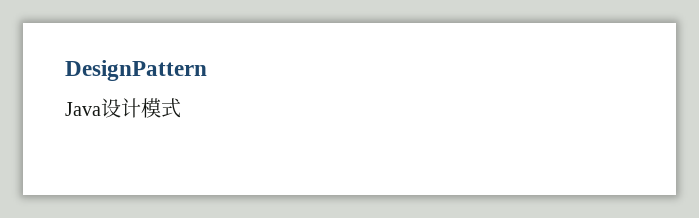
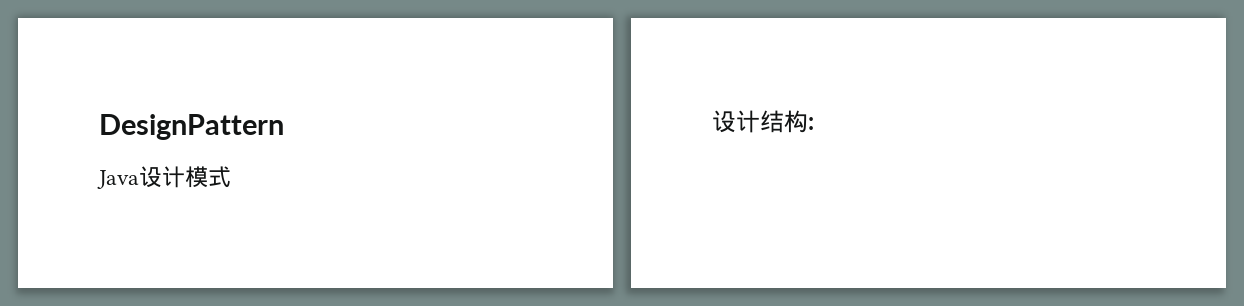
+ 设计结构:

